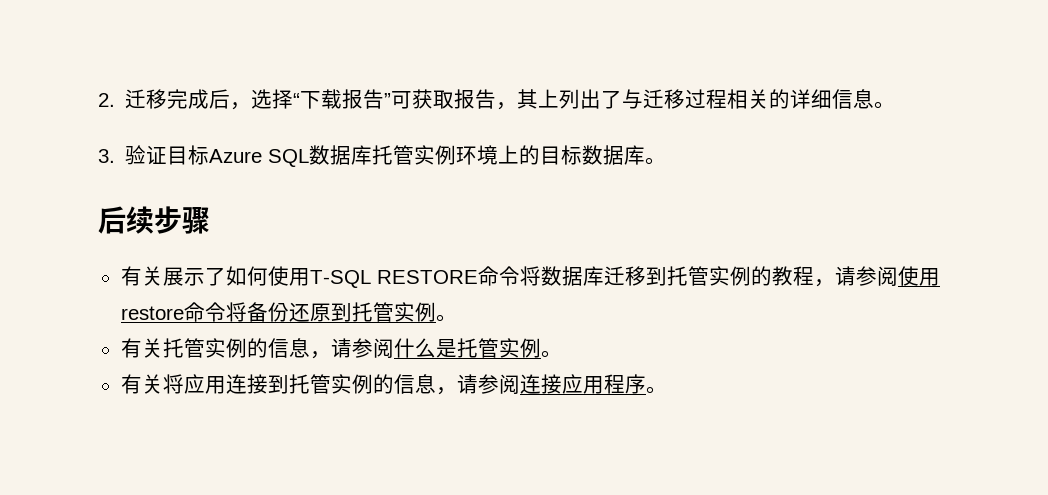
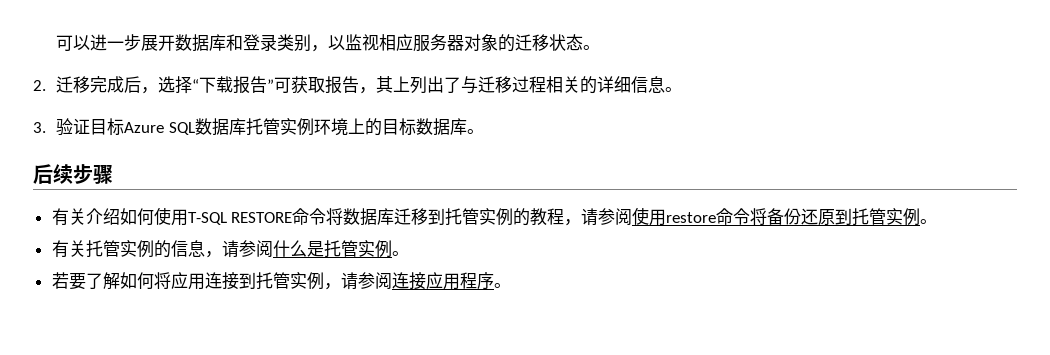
+ 可以进一步展开数据库和登录类别，以监视相应服务器对象的迁移状态。
- 有关展示了如何使用T-SQL RESTORE命令将数据库迁移到托管实例的教程，请参阅使用restore命令将备份还原到托管实例。
+ 有关介绍如何使用T-SQL RESTORE命令将数据库迁移到托管实例的教程，请参阅使用restore命令将备份还原到托管实例。
- 有关将应用连接到托管实例的信息，请参阅连接应用程序。
+ 若要了解如何将应用连接到托管实例，请参阅连接应用程序。

